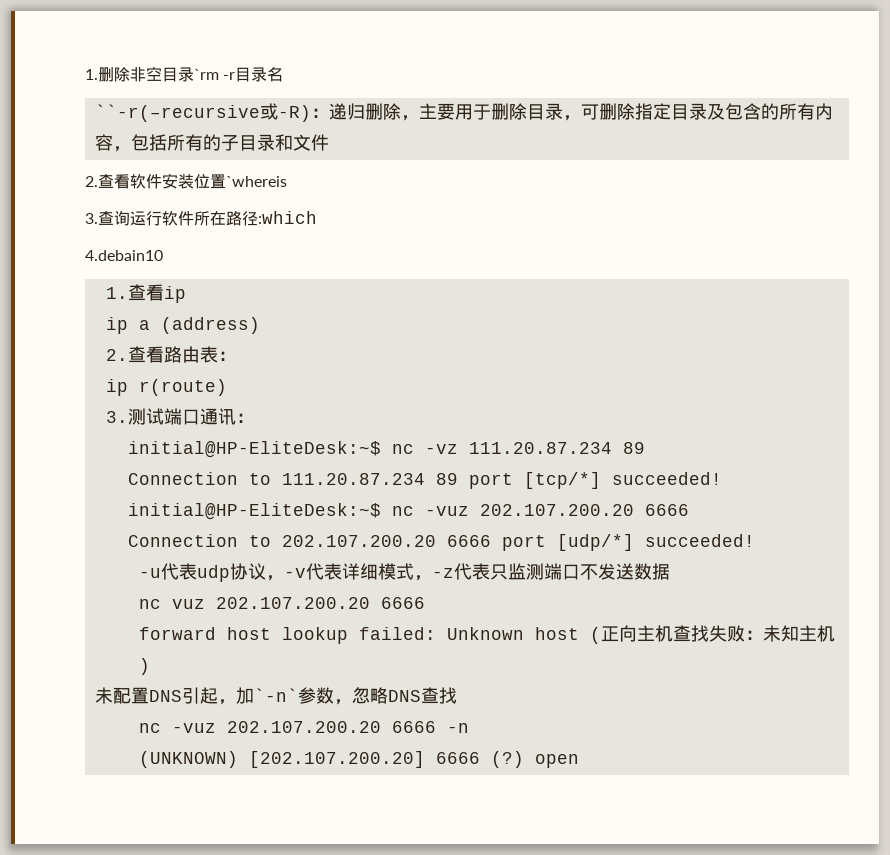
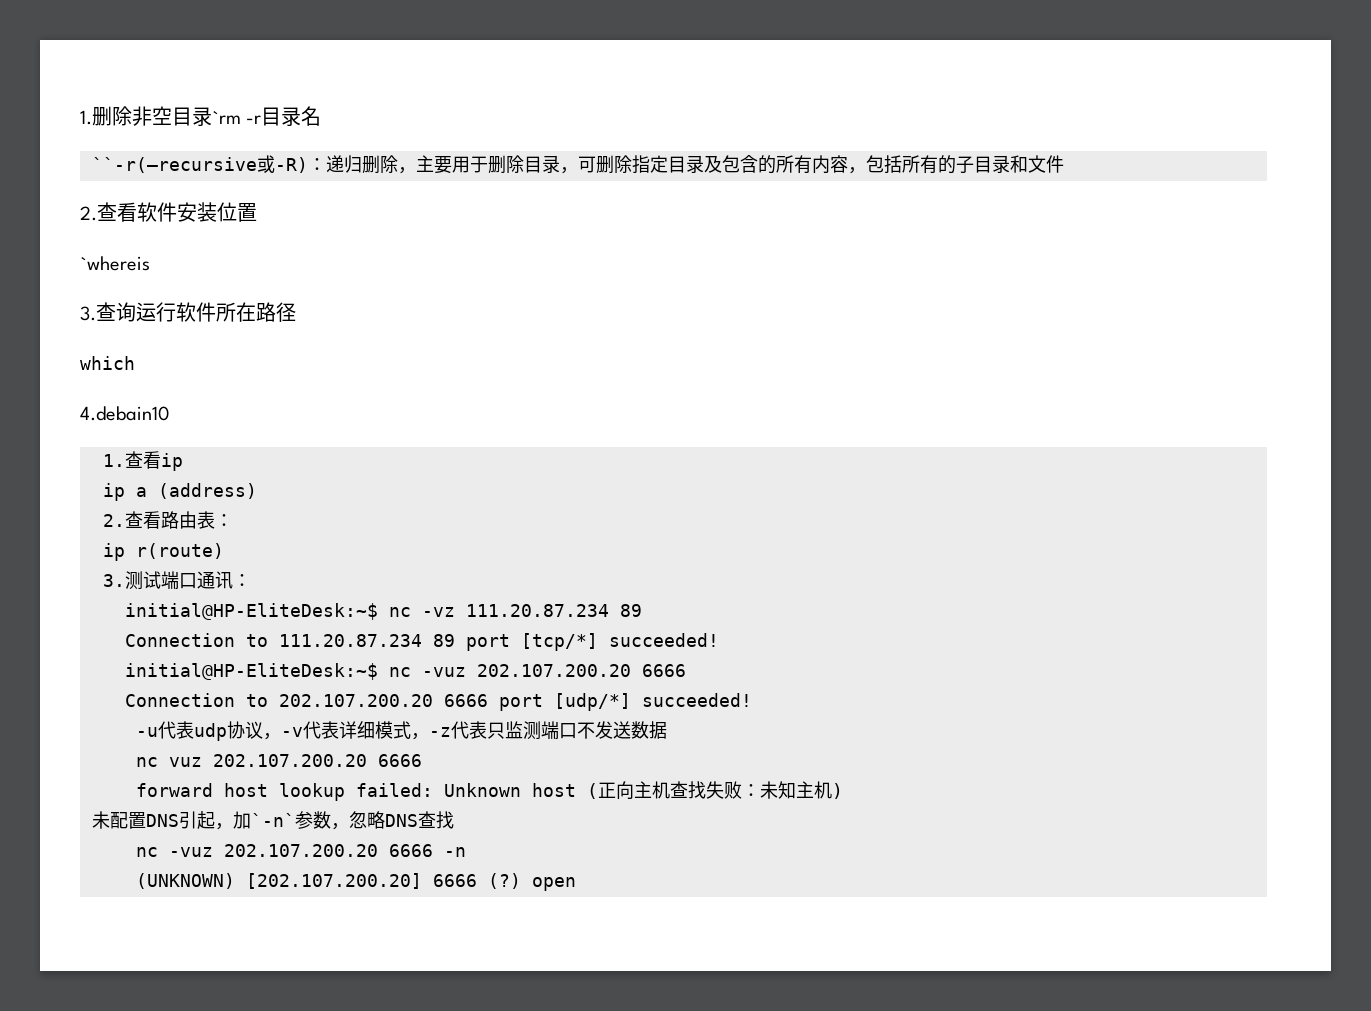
- 2.查看软件安装位置`whereis
+ 2.查看软件安装位置
+ `whereis
- 3.查询运行软件所在路径:which
+ 3.查询运行软件所在路径
+ which

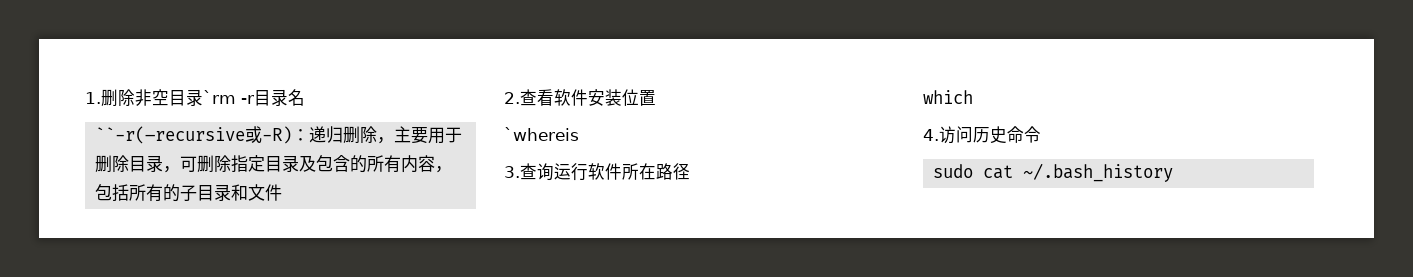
- 4.debain10
- 1.查看ip
- ip a (address)
- 2.查看路由表：
- ip r(route)
- 3.测试端口通讯：
- initial@HP-EliteDesk:~$ nc -vz 111.20.87.234 89
- Connection to 111.20.87.234 89 port [tcp/*] succeeded!
- initial@HP-EliteDesk:~$ nc -vuz 202.107.200.20 6666
- Connection to 202.107.200.20 6666 port [udp/*] succeeded!
- -u代表udp协议，-v代表详细模式，-z代表只监测端口不发送数据
- nc vuz 202.107.200.20 6666
- forward host lookup failed: Unknown host (正向主机查找失败：未知主机)
- 未配置DNS引起，加`-n`参数，忽略DNS查找
- nc -vuz 202.107.200.20 6666 -n
- (UNKNOWN) [202.107.200.20] 6666 (?) open
+ 4.访问历史命令
+ sudo cat ~/.bash_history

